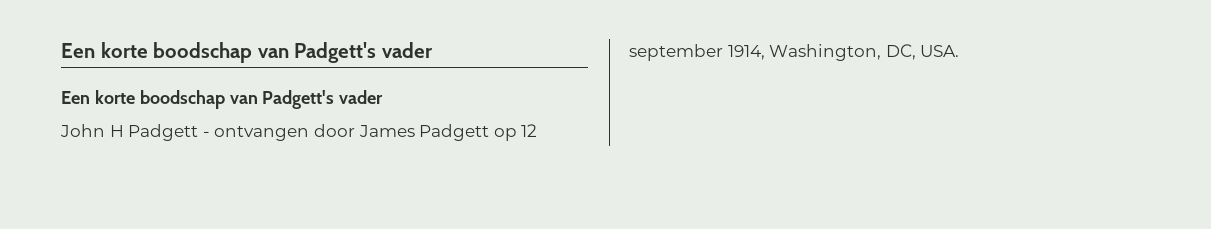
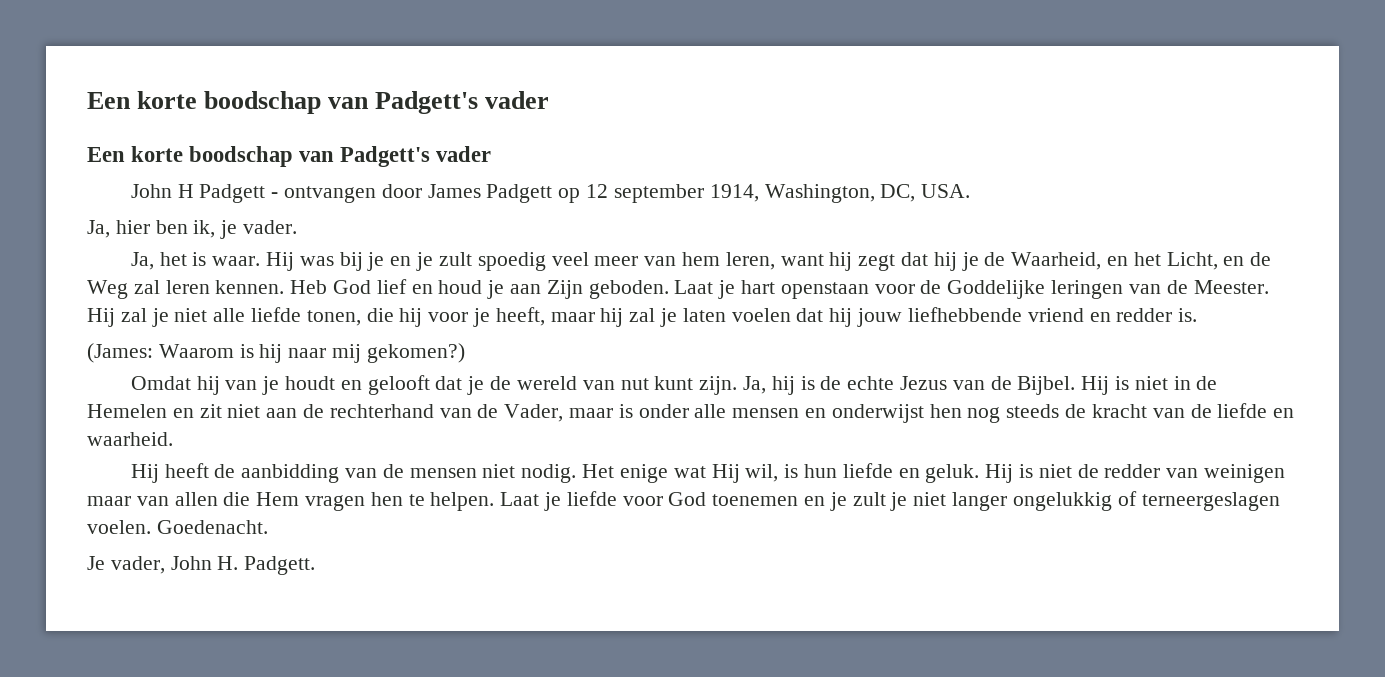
+ Ja, hier ben ik, je vader.
+ Ja, het is waar. Hij was bij je en je zult spoedig veel meer van hem leren, want hij zegt dat hij je de Waarheid, en het Licht, en de Weg zal leren kennen. Heb God lief en houd je aan Zijn geboden. Laat je hart openstaan voor de Goddelijke leringen van de Meester. Hij zal je niet alle liefde tonen, die hij voor je heeft, maar hij zal je laten voelen dat hij jouw liefhebbende vriend en redder is.
+ (James: Waarom is hij naar mij gekomen?)
+ Omdat hij van je houdt en gelooft dat je de wereld van nut kunt zijn. Ja, hij is de echte Jezus van de Bijbel. Hij is niet in de Hemelen en zit niet aan de rechterhand van de Vader, maar is onder alle mensen en onderwijst hen nog steeds de kracht van de liefde en waarheid.
+ Hij heeft de aanbidding van de mensen niet nodig. Het enige wat Hij wil, is hun liefde en geluk. Hij is niet de redder van weinigen maar van allen die Hem vragen hen te helpen. Laat je liefde voor God toenemen en je zult je niet langer ongelukkig of terneergeslagen voelen. Goedenacht.
+ Je vader, John H. Padgett.

